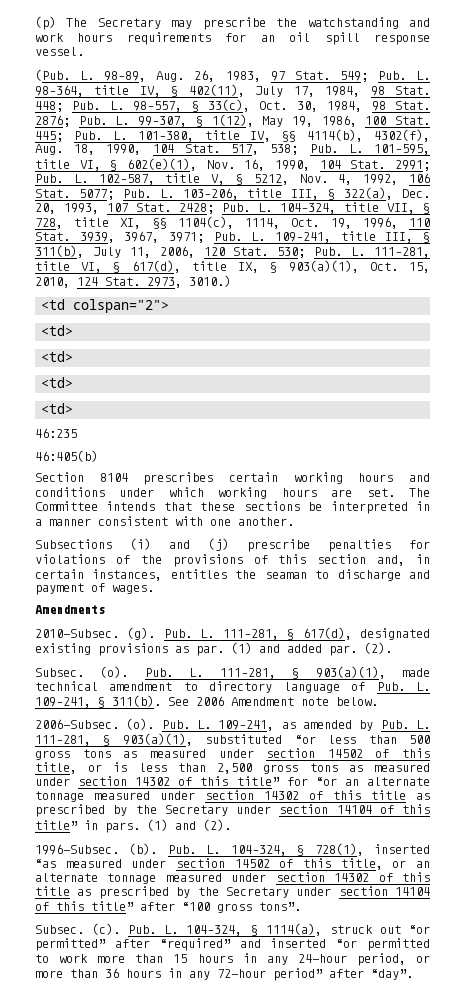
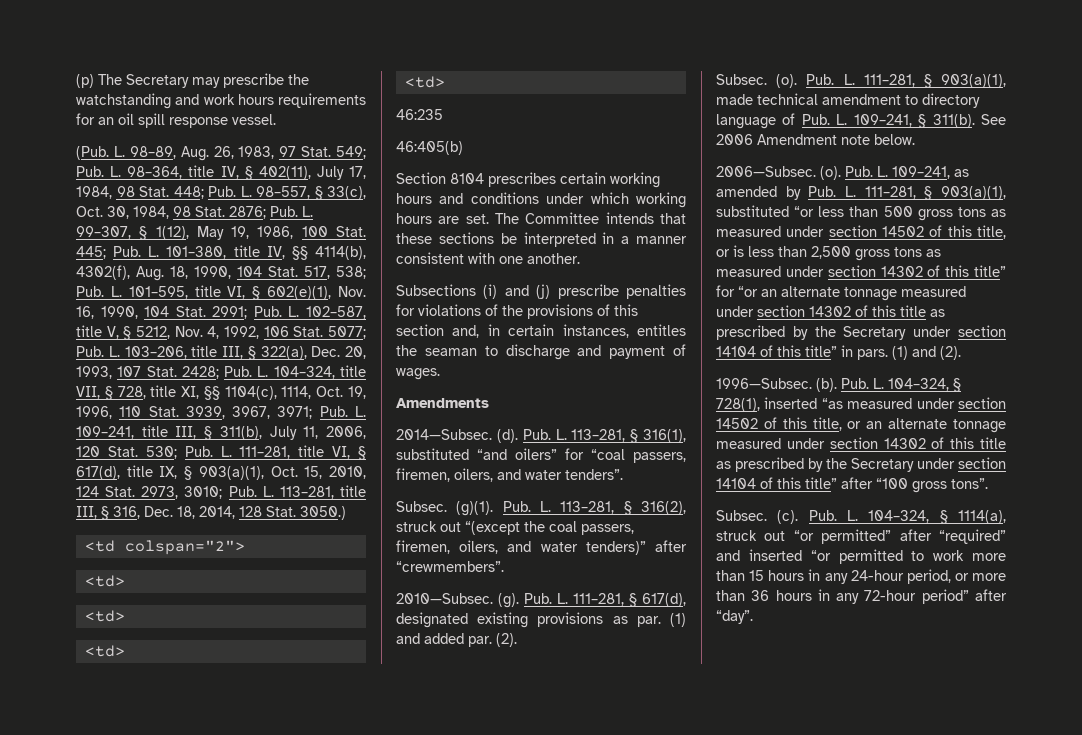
- 2973, 3010.)
+ 2973, 3010; Pub. L. 113–281, title III, § 316, Dec. 18, 2014, 128 Stat. 3050.)
+ 2014—Subsec. (d). Pub. L. 113–281, § 316(1), substituted “and oilers” for “coal passers, firemen, oilers, and water tenders”.
+ Subsec. (g)(1). Pub. L. 113–281, § 316(2), struck out “(except the coal passers, firemen, oilers, and water tenders)” after “crewmembers”.

